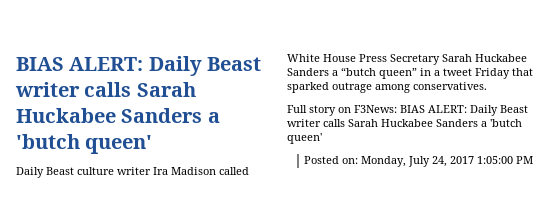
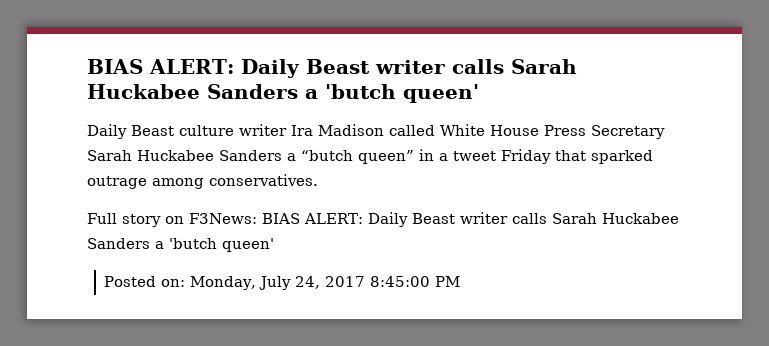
- Posted on: Monday, July 24, 2017 1:05:00 PM
+ Posted on: Monday, July 24, 2017 8:45:00 PM

